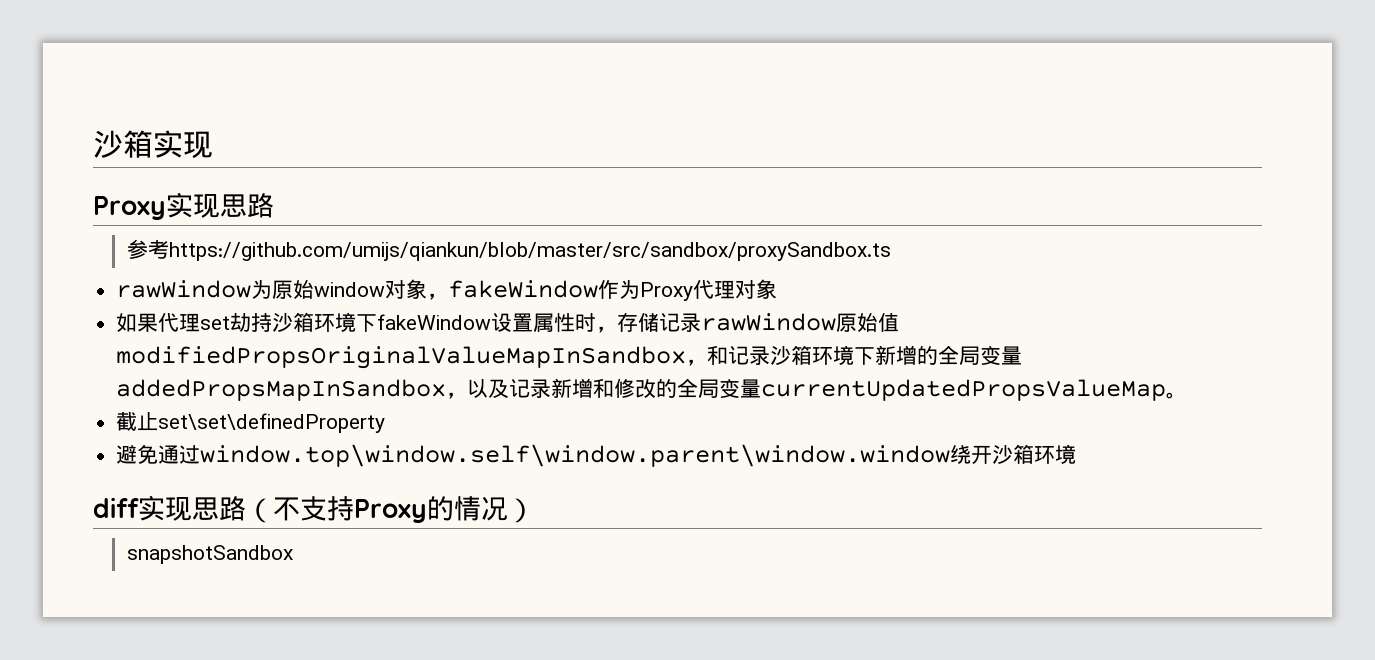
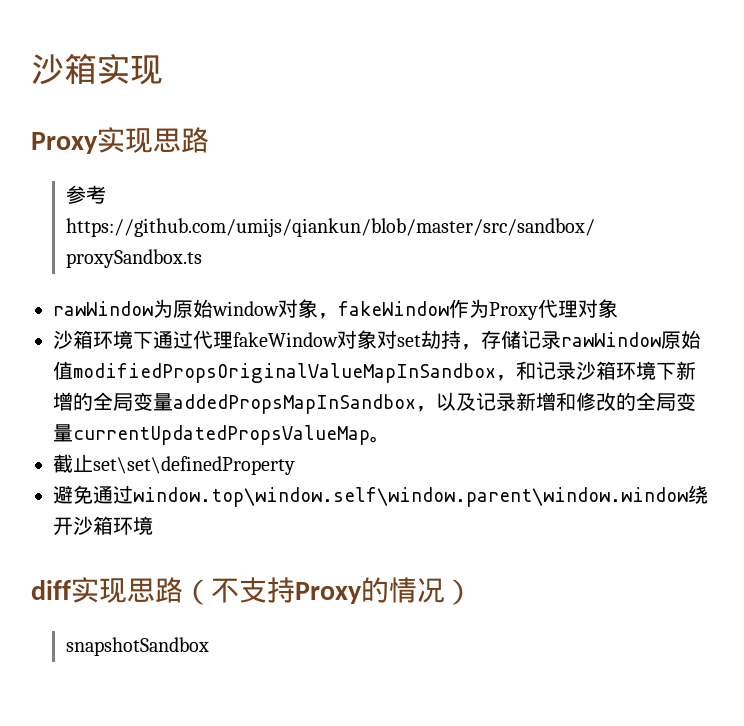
- 如果代理set劫持沙箱环境下fakeWindow设置属性时，存储记录rawWindow原始值modifiedPropsOriginalValueMapInSandbox，和记录沙箱环境下新增的全局变量addedPropsMapInSandbox，以及记录新增和修改的全局变量currentUpdatedPropsValueMap。
+ 沙箱环境下通过代理fakeWindow对象对set劫持，存储记录rawWindow原始值modifiedPropsOriginalValueMapInSandbox，和记录沙箱环境下新增的全局变量addedPropsMapInSandbox，以及记录新增和修改的全局变量currentUpdatedPropsValueMap。

